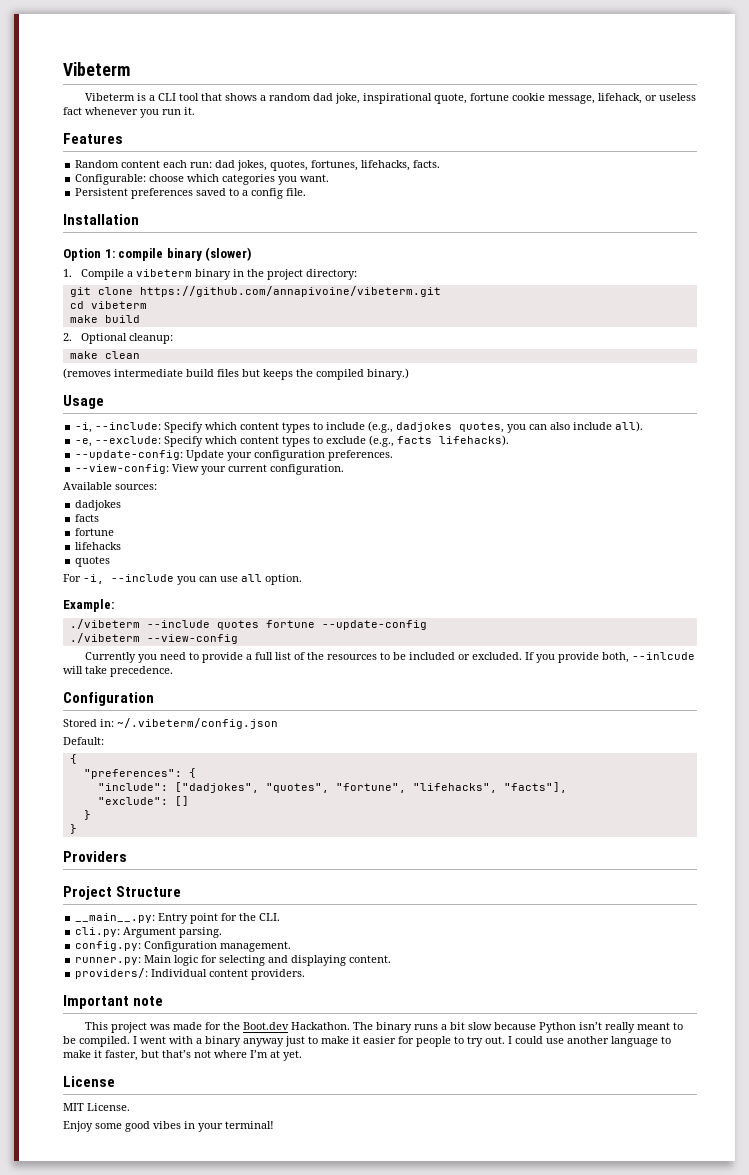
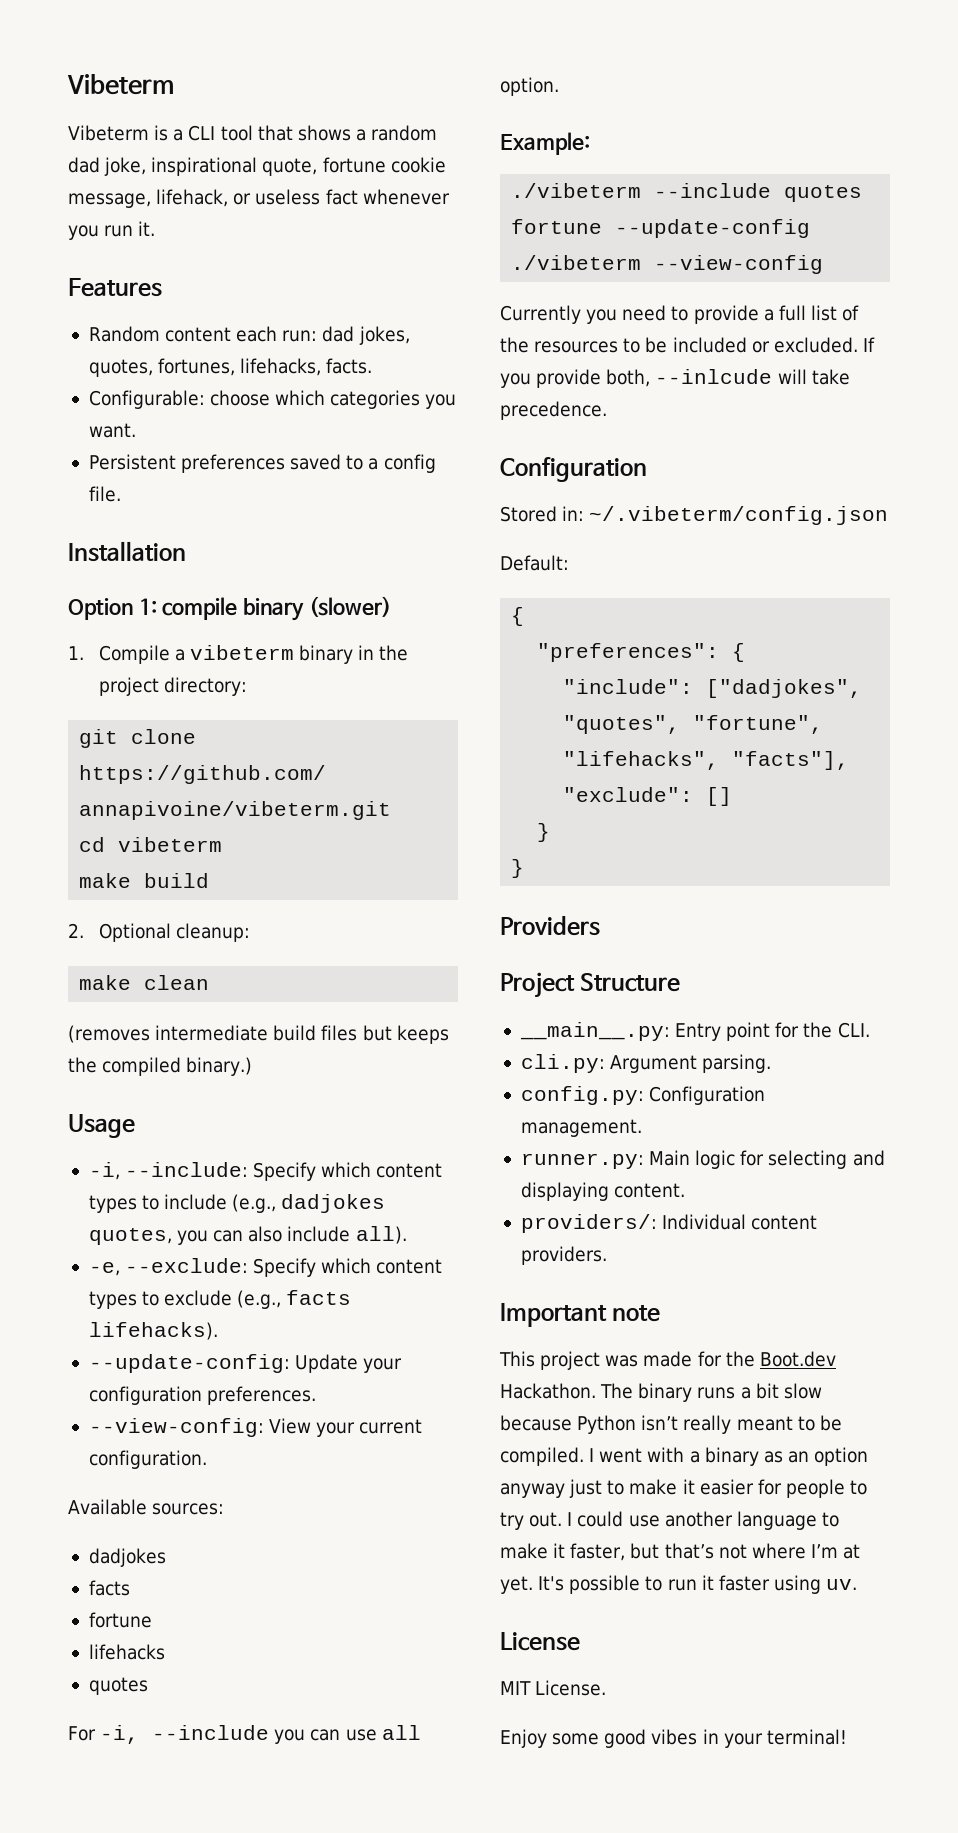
- I went with a binary anyway just to make it easier for people to try out.
+ I went with a binary as an option anyway just to make it easier for people to try out.
+ It's possible to run it faster using uv.

